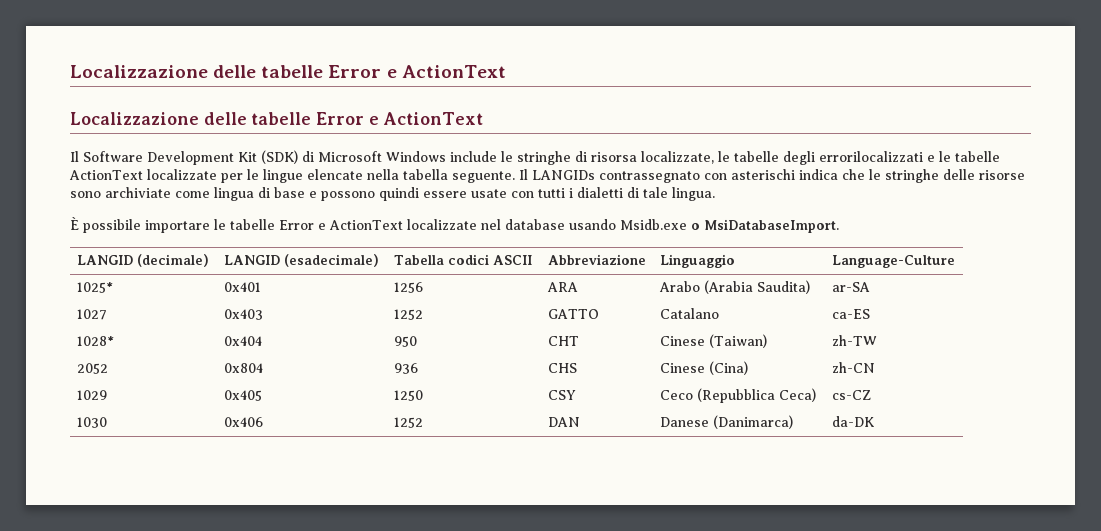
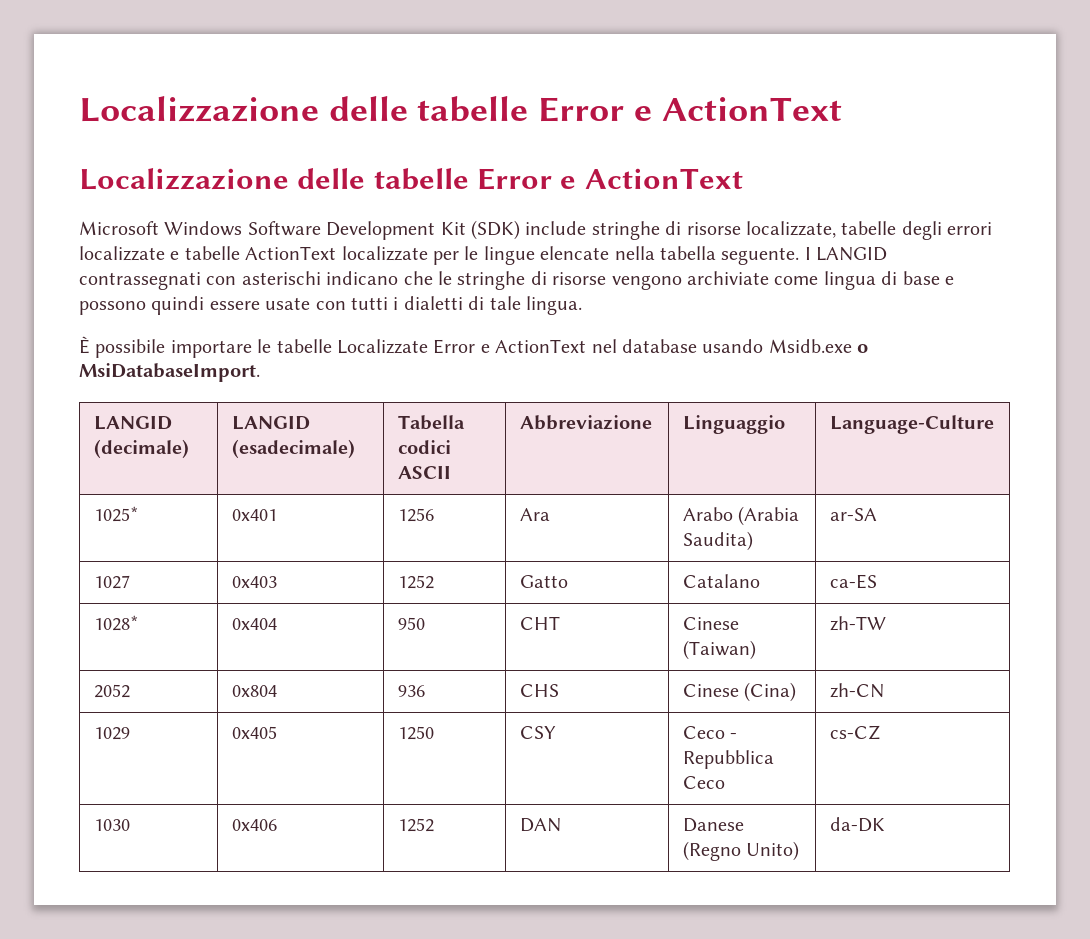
- Il Software Development Kit (SDK) di Microsoft Windows include le stringhe di risorsa localizzate, le tabelle degli errorilocalizzati e le tabelle ActionText localizzate per le lingue elencate nella tabella seguente.
+ Microsoft Windows Software Development Kit (SDK) include stringhe di risorse localizzate, tabelle degli errori localizzate e tabelle ActionText localizzate per le lingue elencate nella tabella seguente.
- Il LANGIDs contrassegnato con asterischi indica che le stringhe delle risorse sono archiviate come lingua di base e possono quindi essere usate con tutti i dialetti di tale lingua.
+ I LANGID contrassegnati con asterischi indicano che le stringhe di risorse vengono archiviate come lingua di base e possono quindi essere usate con tutti i dialetti di tale lingua.
- È possibile importare le tabelle Error e ActionText localizzate nel database usando Msidb.exe o MsiDatabaseImport.
+ È possibile importare le tabelle Localizzate Error e ActionText nel database usando Msidb.exe o MsiDatabaseImport.
- 1025* | 0x401 | 1256 | ARA | Arabo (Arabia Saudita) | ar-SA
+ 1025* | 0x401 | 1256 | Ara | Arabo (Arabia Saudita) | ar-SA
- 1027 | 0x403 | 1252 | GATTO | Catalano | ca-ES
+ 1027 | 0x403 | 1252 | Gatto | Catalano | ca-ES
- 1029 | 0x405 | 1250 | CSY | Ceco (Repubblica Ceca) | cs-CZ
+ 1029 | 0x405 | 1250 | CSY | Ceco - Repubblica Ceco | cs-CZ
- 1030 | 0x406 | 1252 | DAN | Danese (Danimarca) | da-DK
+ 1030 | 0x406 | 1252 | DAN | Danese (Regno Unito) | da-DK

